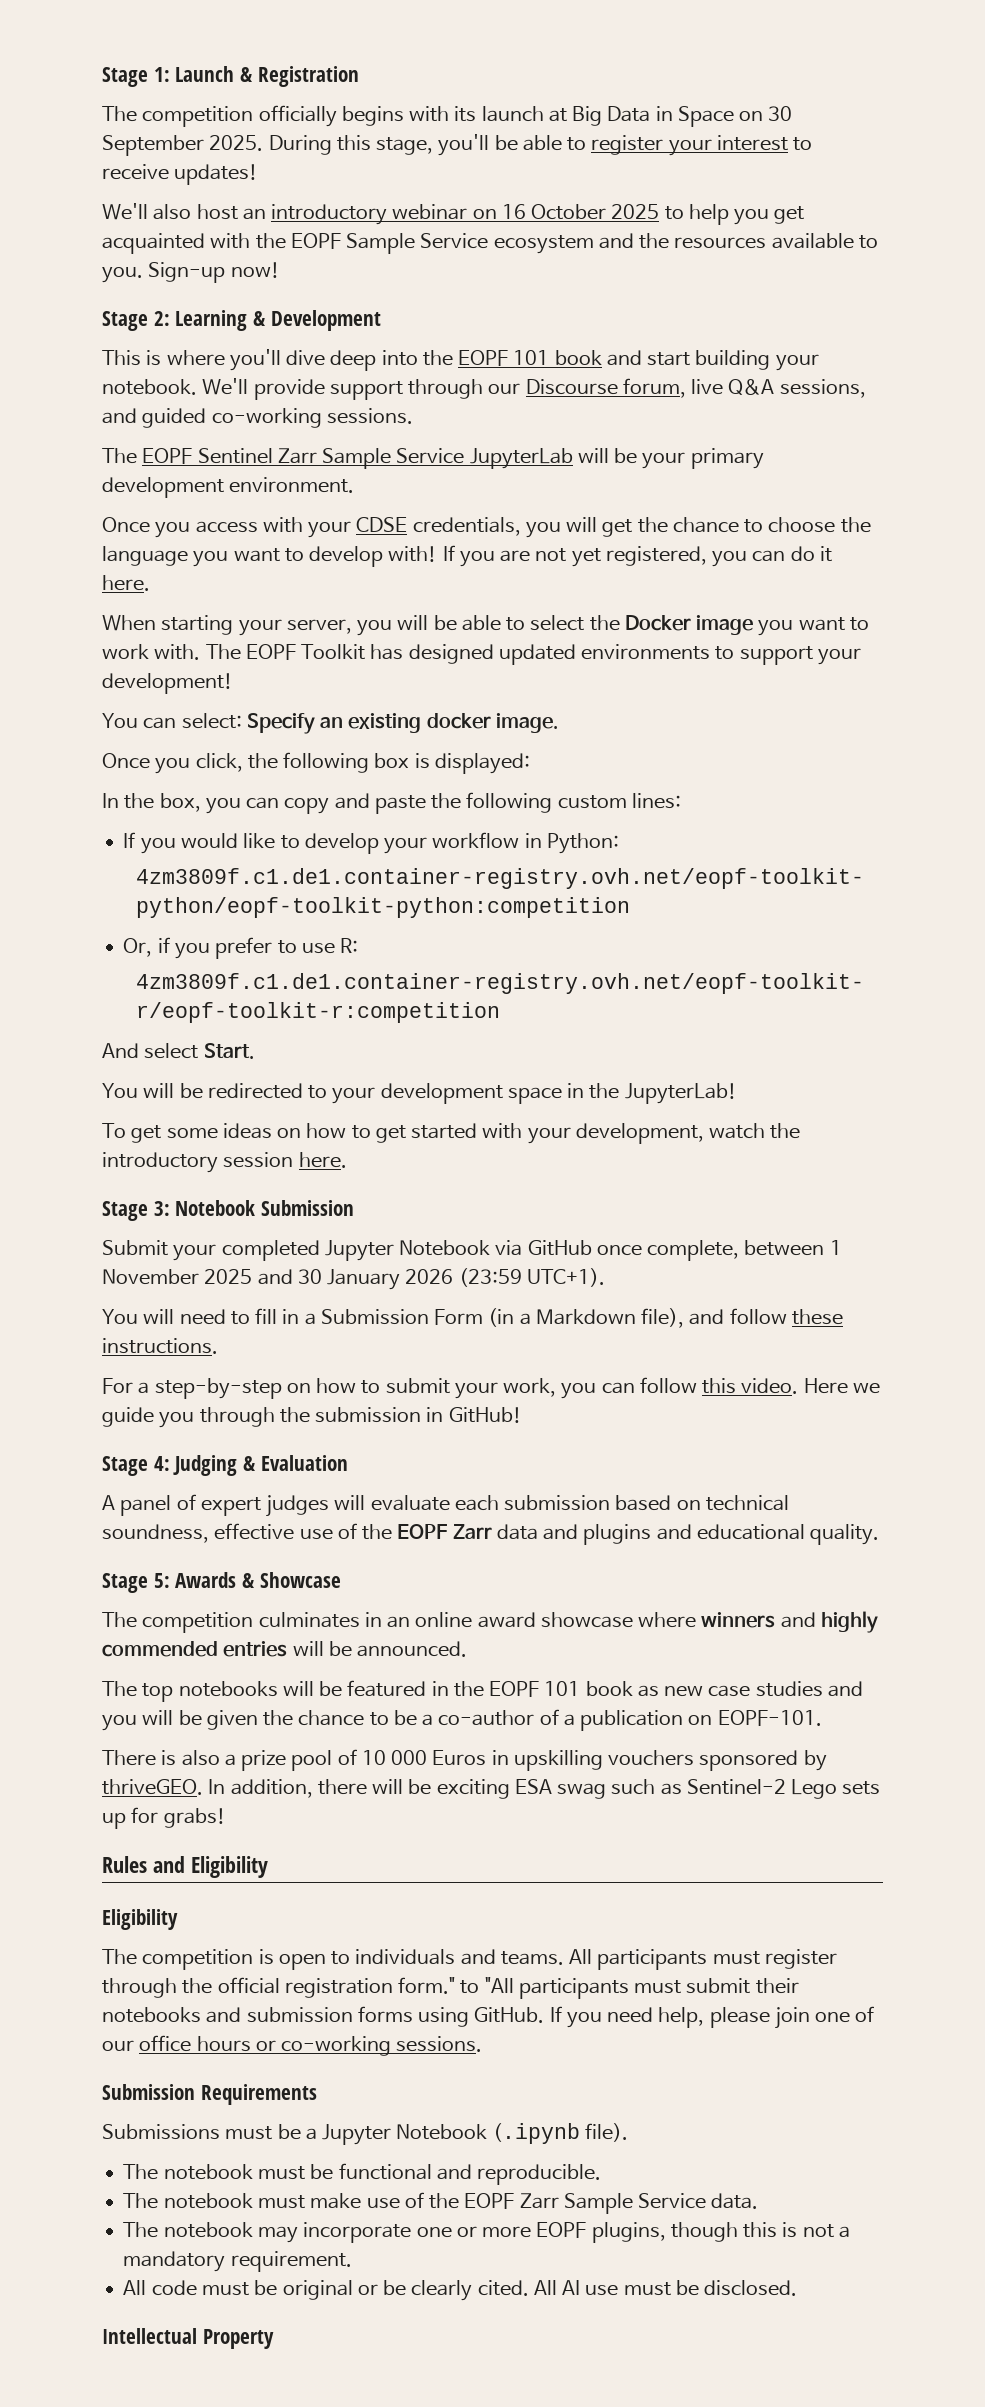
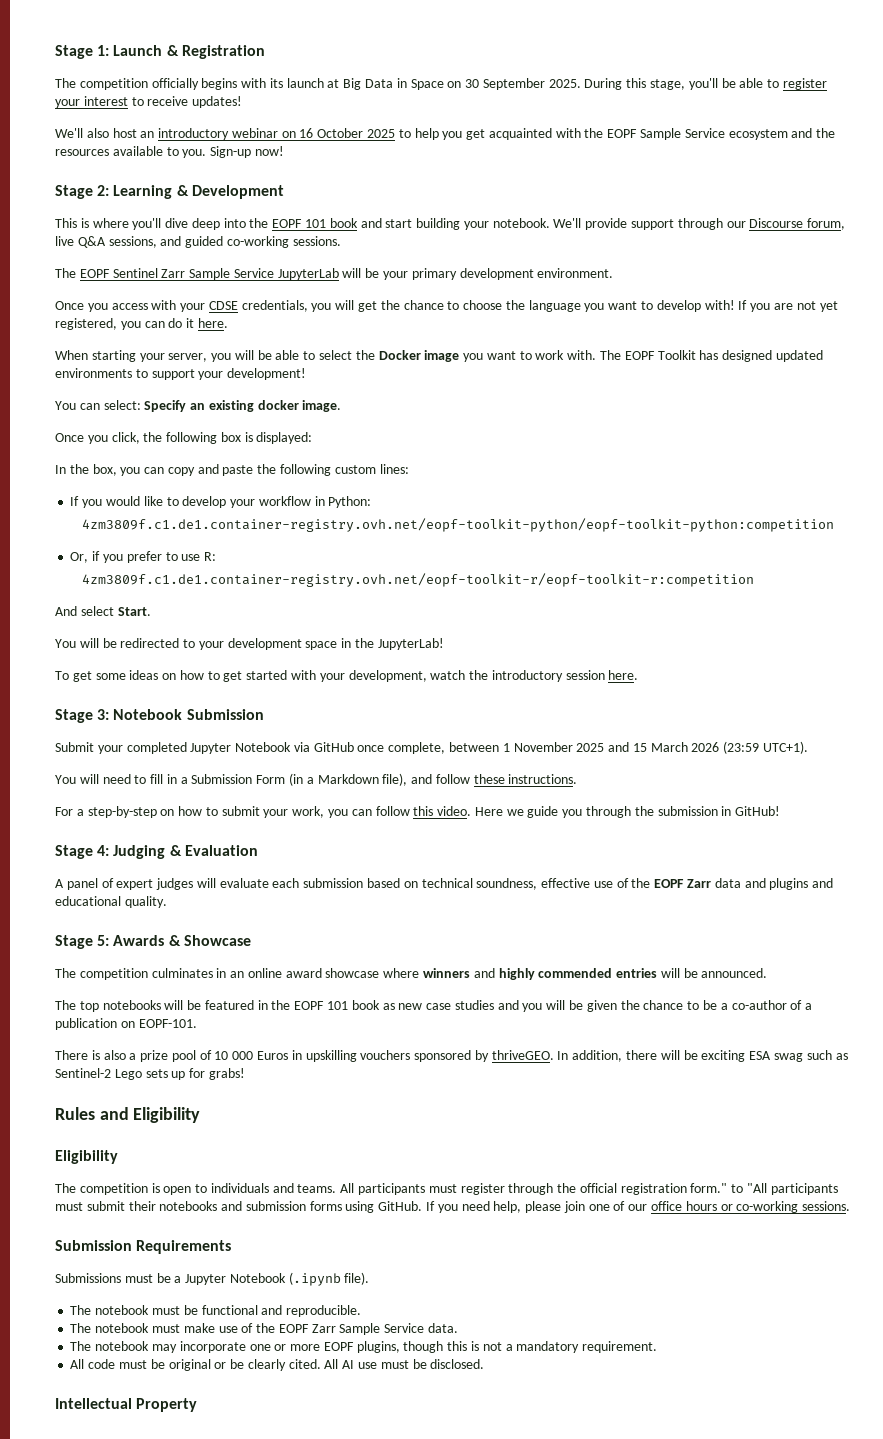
- Submit your completed Jupyter Notebook via GitHub once complete, between 1 November 2025 and 30 January 2026 (23:59 UTC+1).
+ Submit your completed Jupyter Notebook via GitHub once complete, between 1 November 2025 and 15 March 2026 (23:59 UTC+1).

